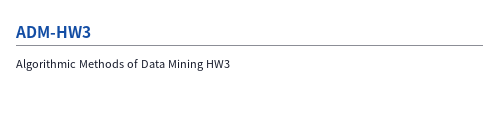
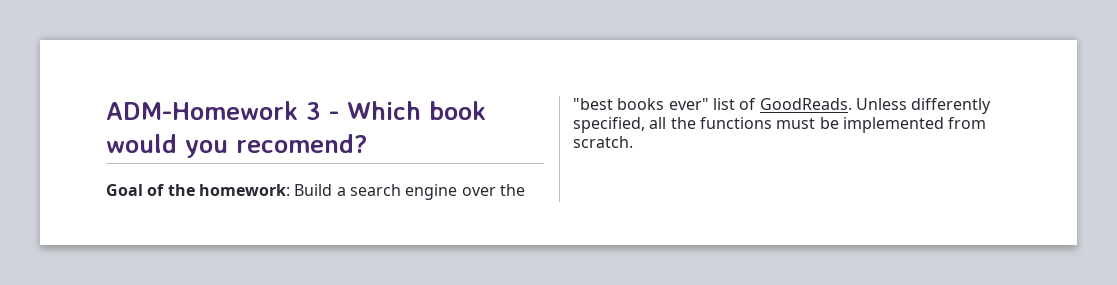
- ADM-HW3
- Algorithmic Methods of Data Mining HW3
+ ADM-Homework 3 - Which book would you recomend?
+ Goal of the homework: Build a search engine over the "best books ever" list of GoodReads. Unless differently specified, all the functions must be implemented from scratch.

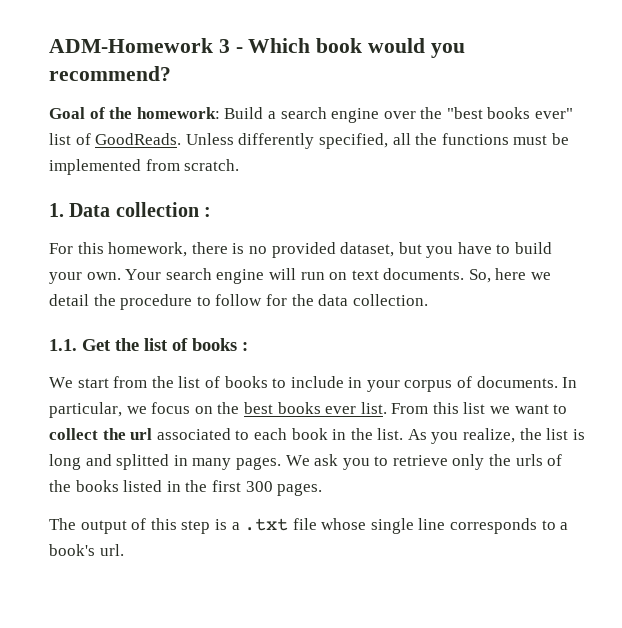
- ADM-Homework 3 - Which book would you recomend?
+ ADM-Homework 3 - Which book would you recommend?
+ 1. Data collection :
+ For this homework, there is no provided dataset, but you have to build your own. Your search engine will run on text documents. So, here we detail the procedure to follow for the data collection.
+ 1.1. Get the list of books :
+ We start from the list of books to include in your corpus of documents. In particular, we focus on the best books ever list. From this list we want to collect the url associated to each book in the list. As you realize, the list is long and splitted in many pages. We ask you to retrieve only the urls of the books listed in the first 300 pages.
+ The output of this step is a .txt file whose single line corresponds to a book's url.

